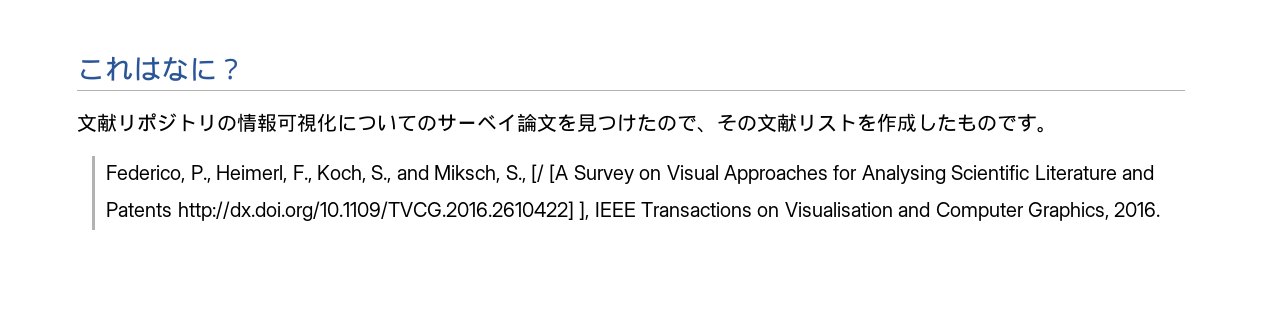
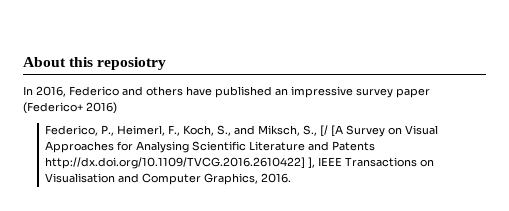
- これはなに？
- 文献リポジトリの情報可視化についてのサーベイ論文を見つけたので、その文献リストを作成したものです。
+ About this reposiotry
+ In 2016, Federico and others have published an impressive survey paper (Federico+ 2016)

